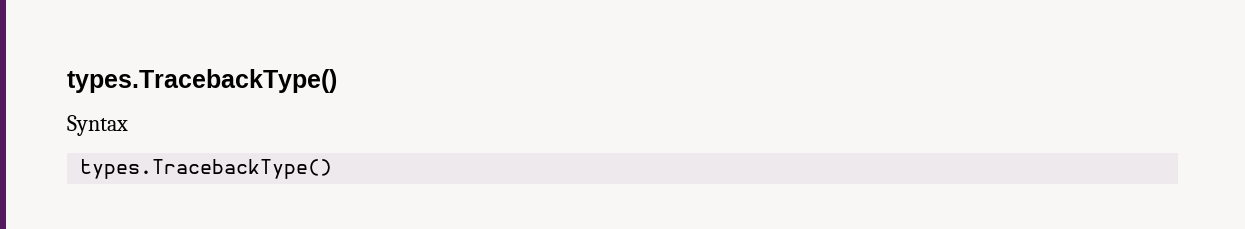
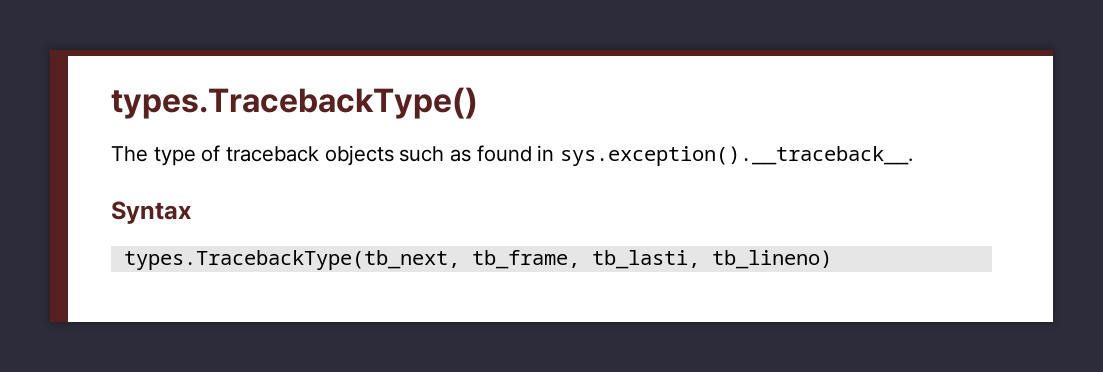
+ The type of traceback objects such as found in sys.exception().__traceback__.
  Syntax
- types.TracebackType()
+ types.TracebackType(tb_next, tb_frame, tb_lasti, tb_lineno)

